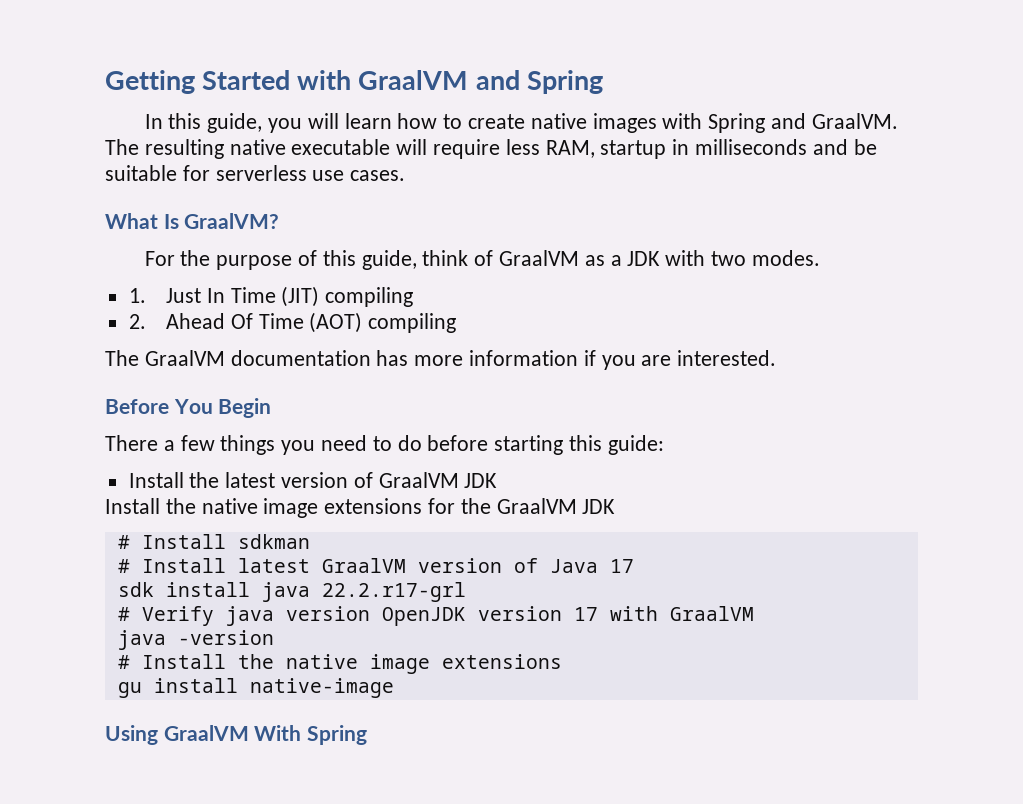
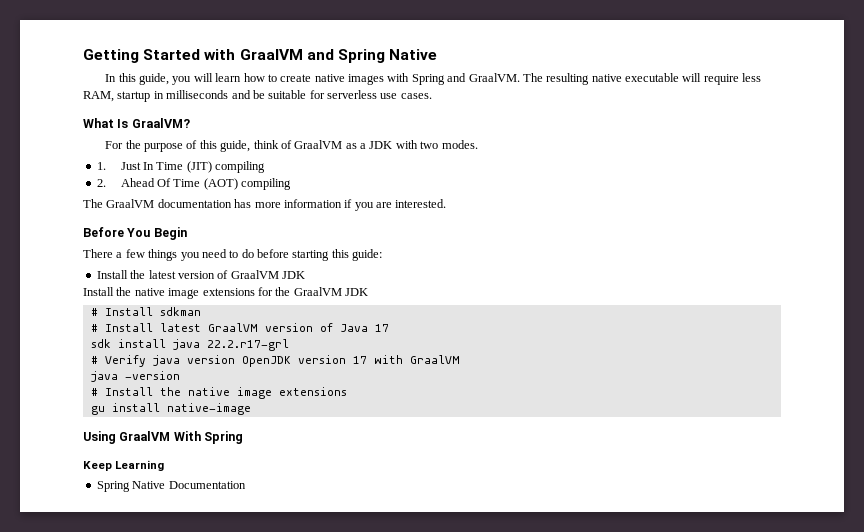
- Getting Started with GraalVM and Spring
+ Getting Started with GraalVM and Spring Native
+ Keep Learning
+ Spring Native Documentation

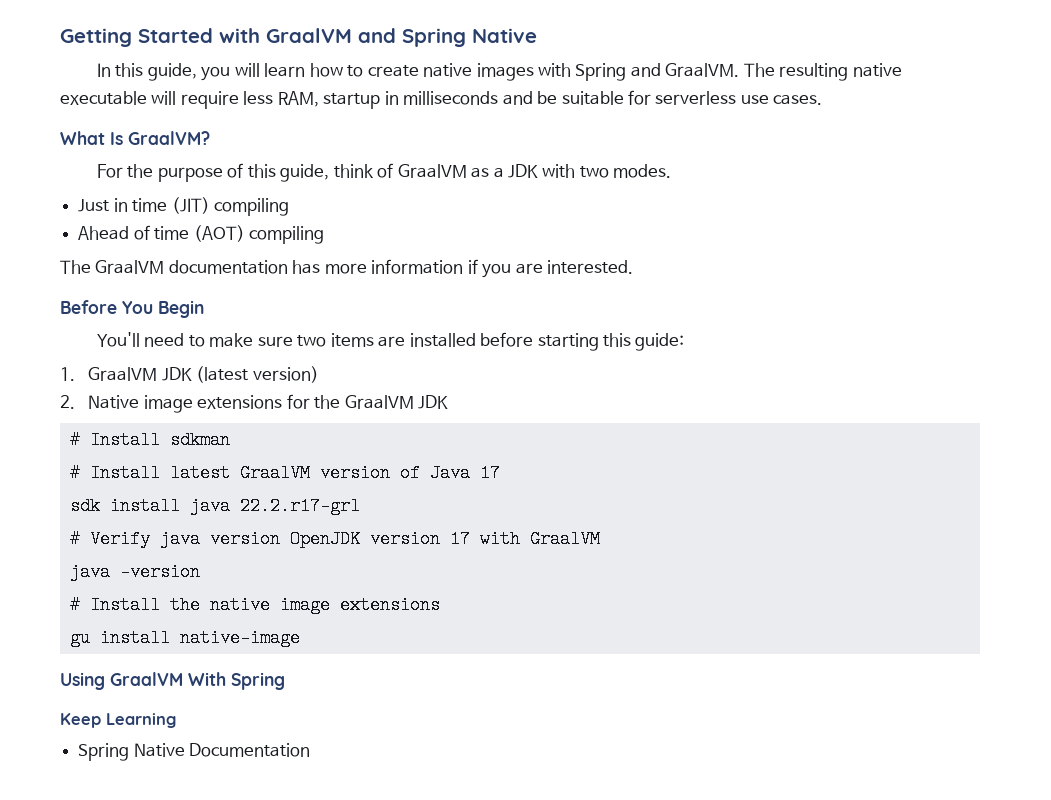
- 1. Just In Time (JIT) compiling
- 2. Ahead Of Time (AOT) compiling
+ Just in time (JIT) compiling
+ Ahead of time (AOT) compiling
- There a few things you need to do before starting this guide:
- Install the latest version of GraalVM JDK
- Install the native image extensions for the GraalVM JDK
+ You'll need to make sure two items are installed before starting this guide:
+ 1. GraalVM JDK (latest version)
+ 2. Native image extensions for the GraalVM JDK

